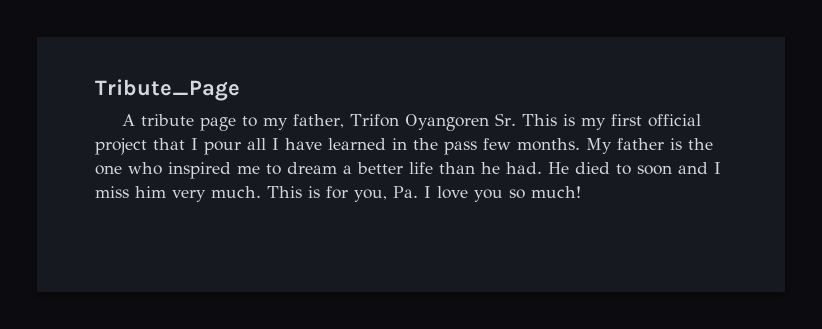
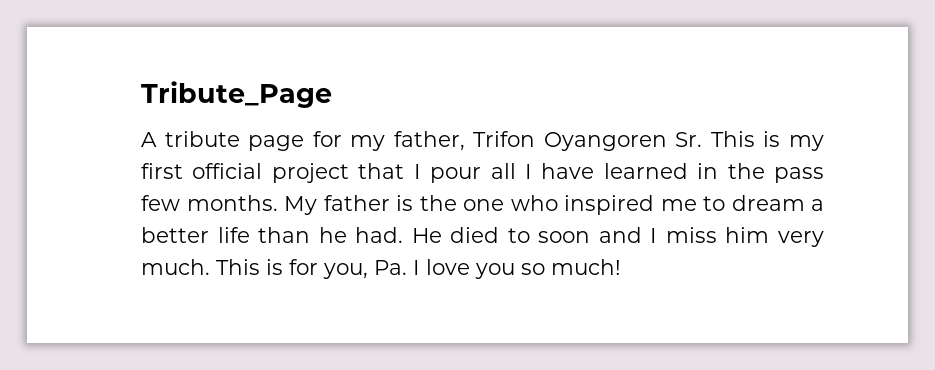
- A tribute page to my father, Trifon Oyangoren Sr. This is my first official project that I pour all I have learned in the pass few months.
+ A tribute page for my father, Trifon Oyangoren Sr. This is my first official project that I pour all I have learned in the pass few months.

